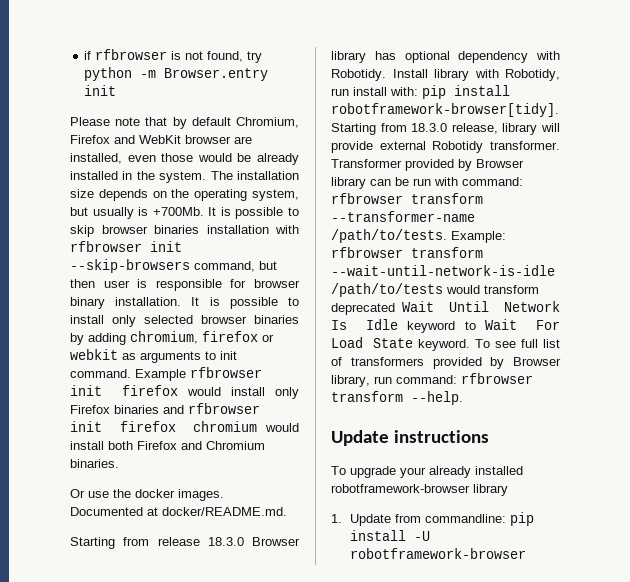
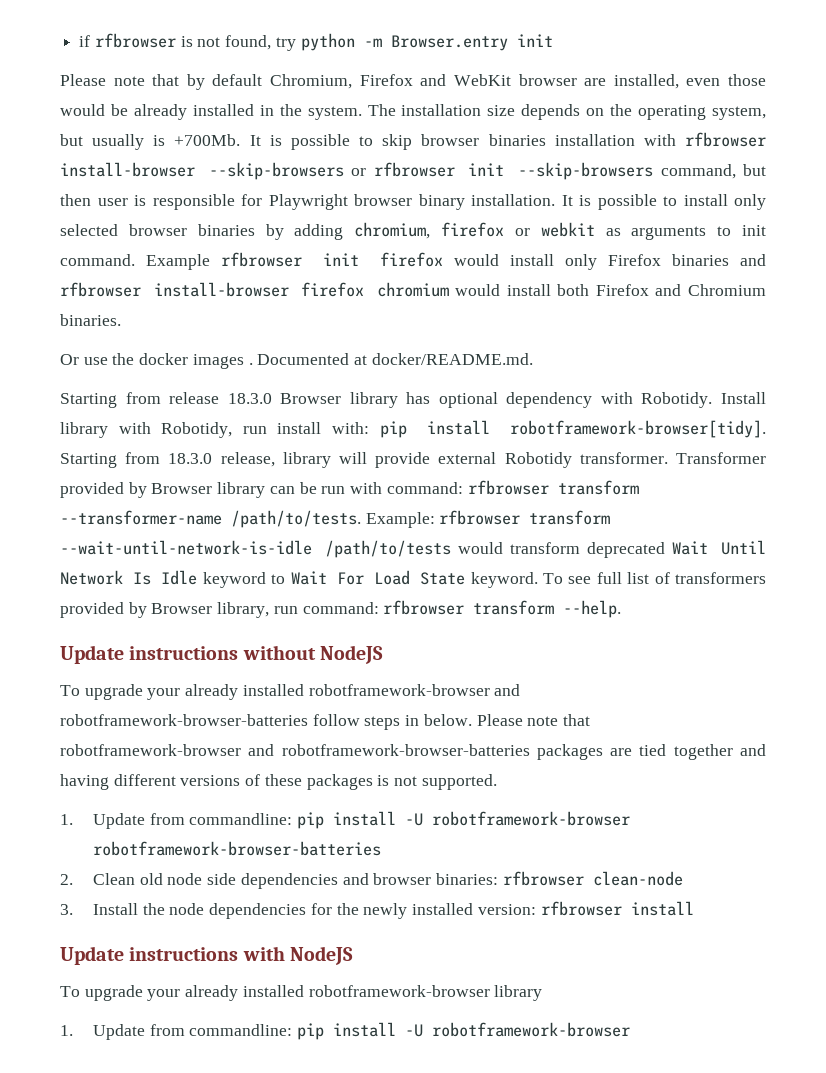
- It is possible to skip browser binaries installation with rfbrowser init --skip-browsers command, but then user is responsible for browser binary installation.
+ It is possible to skip browser binaries installation with rfbrowser install-browser --skip-browsers or rfbrowser init --skip-browsers command, but then user is responsible for Playwright browser binary installation.
- Example rfbrowser init firefox would install only Firefox binaries and rfbrowser init firefox chromium would install both Firefox and Chromium binaries.
+ Example rfbrowser init firefox would install only Firefox binaries and rfbrowser install-browser firefox chromium would install both Firefox and Chromium binaries.
- Or use the docker images.
+ Or use the docker images .
- Update instructions
+ Update instructions without NodeJS
+ To upgrade your already installed robotframework-browser and robotframework-browser-batteries follow steps in below. Please note that robotframework-browser and robotframework-browser-batteries packages are tied together and having different versions of these packages is not supported.
+ 1. Update from commandline: pip install -U robotframework-browser robotframework-browser-batteries
+ 2. Clean old node side dependencies and browser binaries: rfbrowser clean-node
+ 3. Install the node dependencies for the newly installed version: rfbrowser install
+ Update instructions with NodeJS

